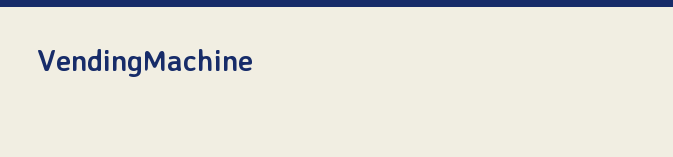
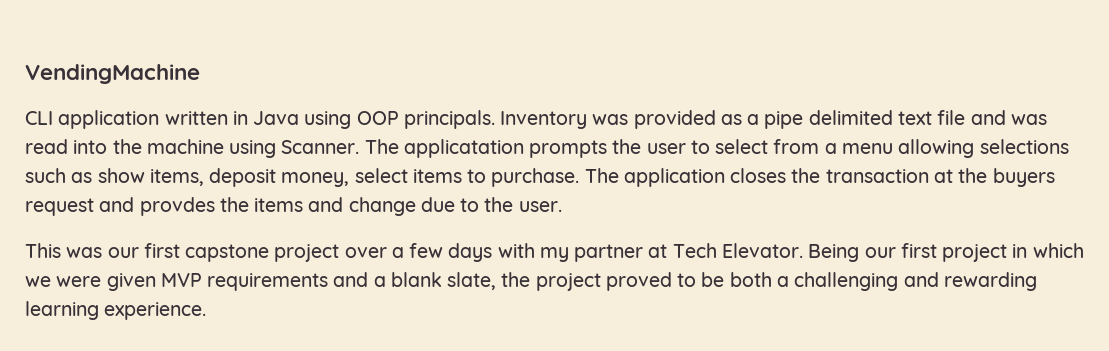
+ CLI application written in Java using OOP principals. Inventory was provided as a pipe delimited text file and was read into the machine using Scanner. The applicatation prompts the user to select from a menu allowing selections such as show items, deposit money, select items to purchase. The application closes the transaction at the buyers request and provdes the items and change due to the user.
+ This was our first capstone project over a few days with my partner at Tech Elevator. Being our first project in which we were given MVP requirements and a blank slate, the project proved to be both a challenging and rewarding learning experience.

